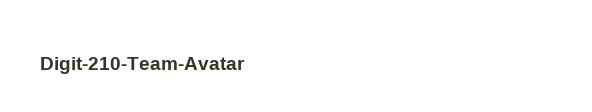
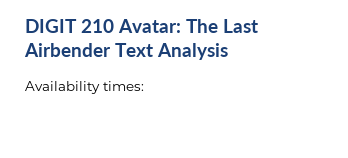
- Digit-210-Team-Avatar
+ DIGIT 210 Avatar: The Last Airbender Text Analysis
+ Availability times:

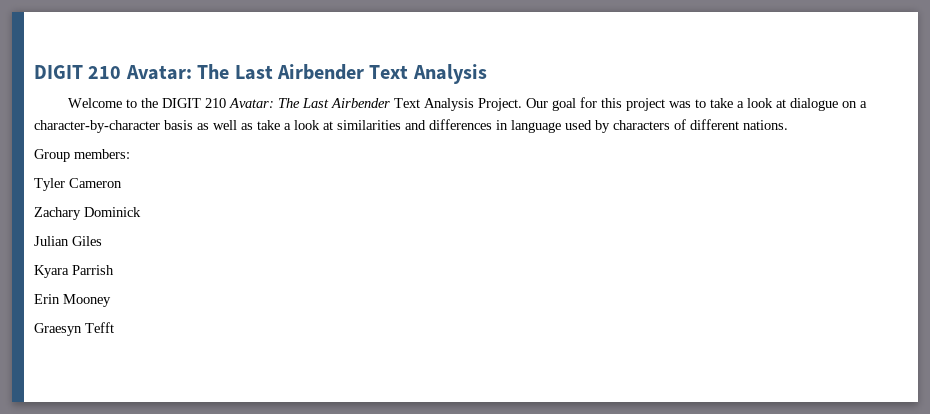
- Availability times:
+ Welcome to the DIGIT 210 Avatar: The Last Airbender Text Analysis Project. Our goal for this project was to take a look at dialogue on a character-by-character basis as well as take a look at similarities and differences in language used by characters of different nations.
+ Group members:
+ Tyler Cameron
+ Zachary Dominick
+ Julian Giles
+ Kyara Parrish
+ Erin Mooney
+ Graesyn Tefft

